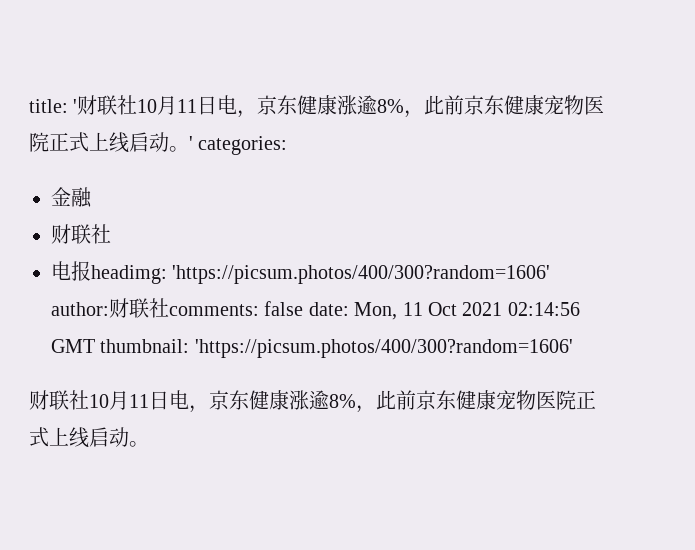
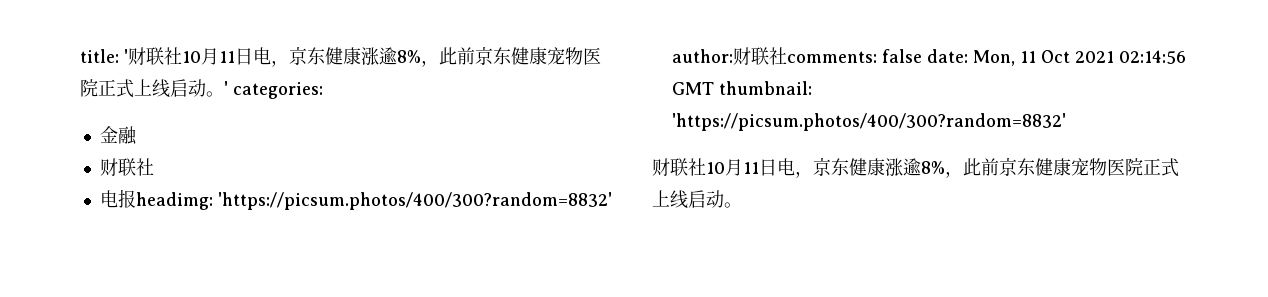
- 电报headimg: 'https://picsum.photos/400/300?random=1606' author:财联社comments: false date: Mon, 11 Oct 2021 02:14:56 GMT thumbnail: 'https://picsum.photos/400/300?random=1606'
+ 电报headimg: 'https://picsum.photos/400/300?random=8832' author:财联社comments: false date: Mon, 11 Oct 2021 02:14:56 GMT thumbnail: 'https://picsum.photos/400/300?random=8832'

